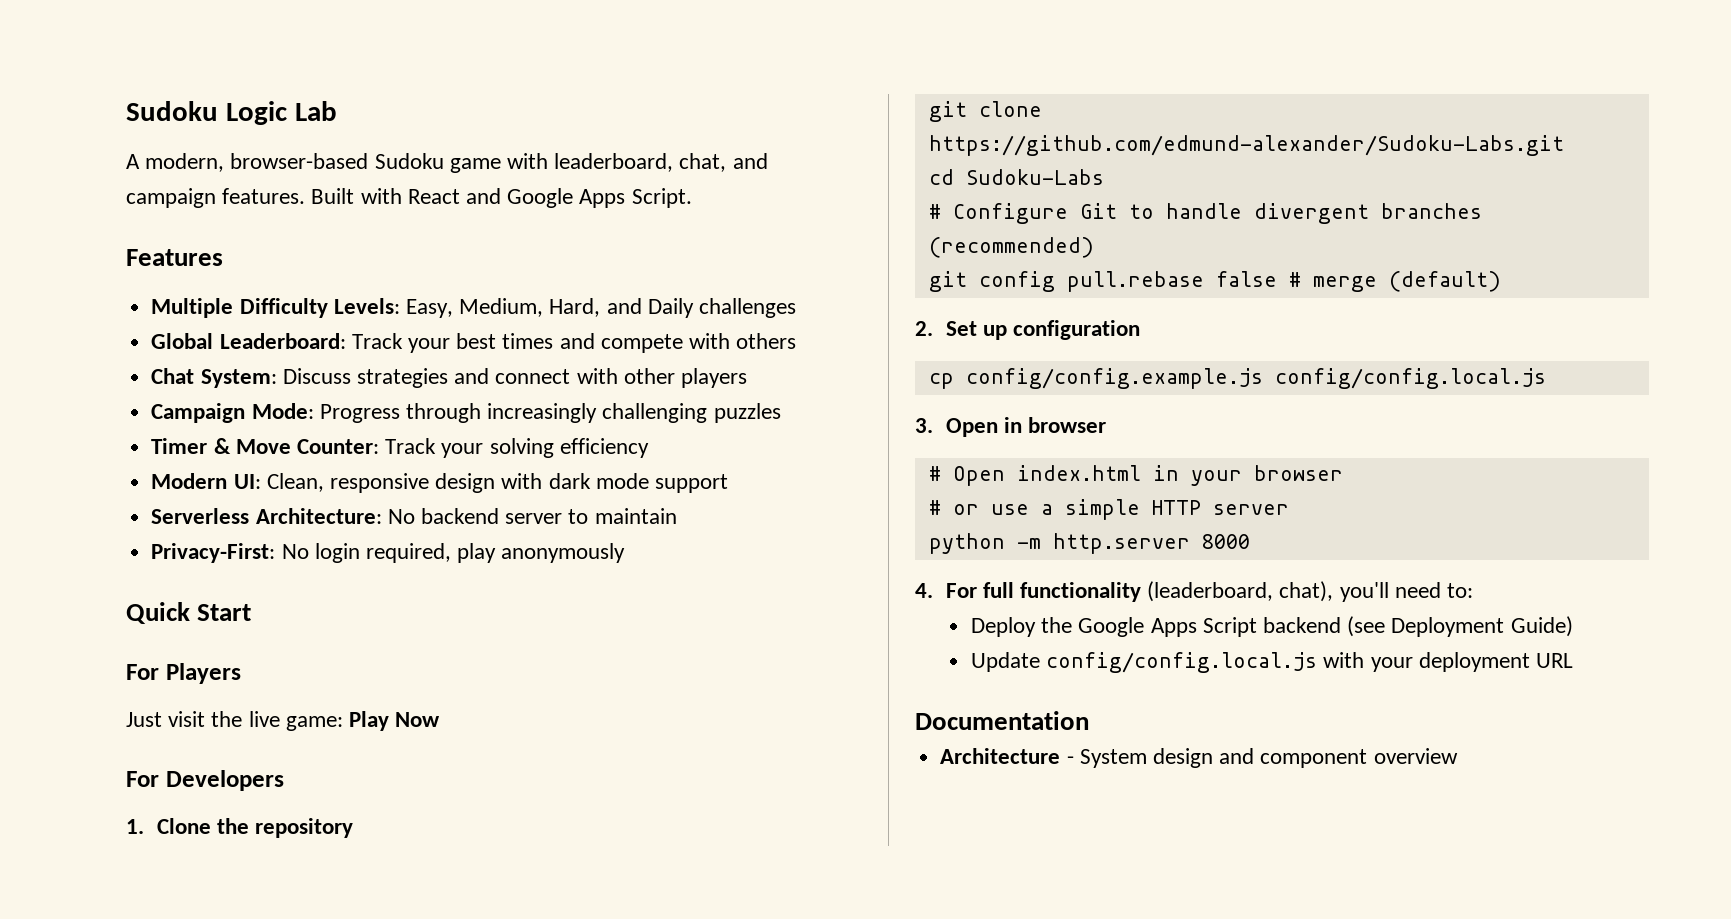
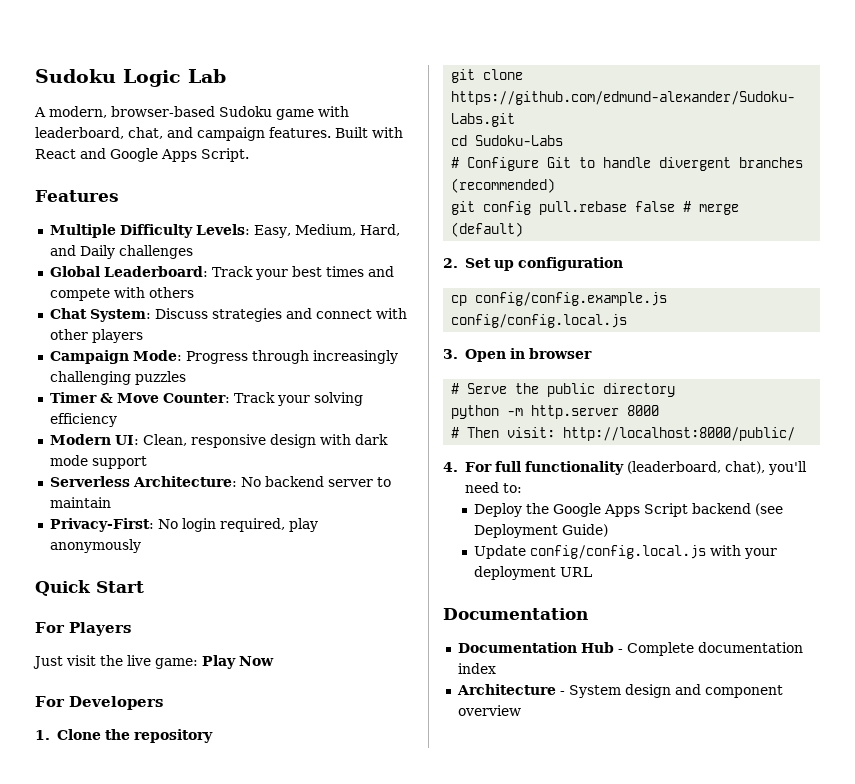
- # Open index.html in your browser
- # or use a simple HTTP server
+ # Serve the public directory
+ # Then visit: http://localhost:8000/public/
+ Documentation Hub - Complete documentation index

